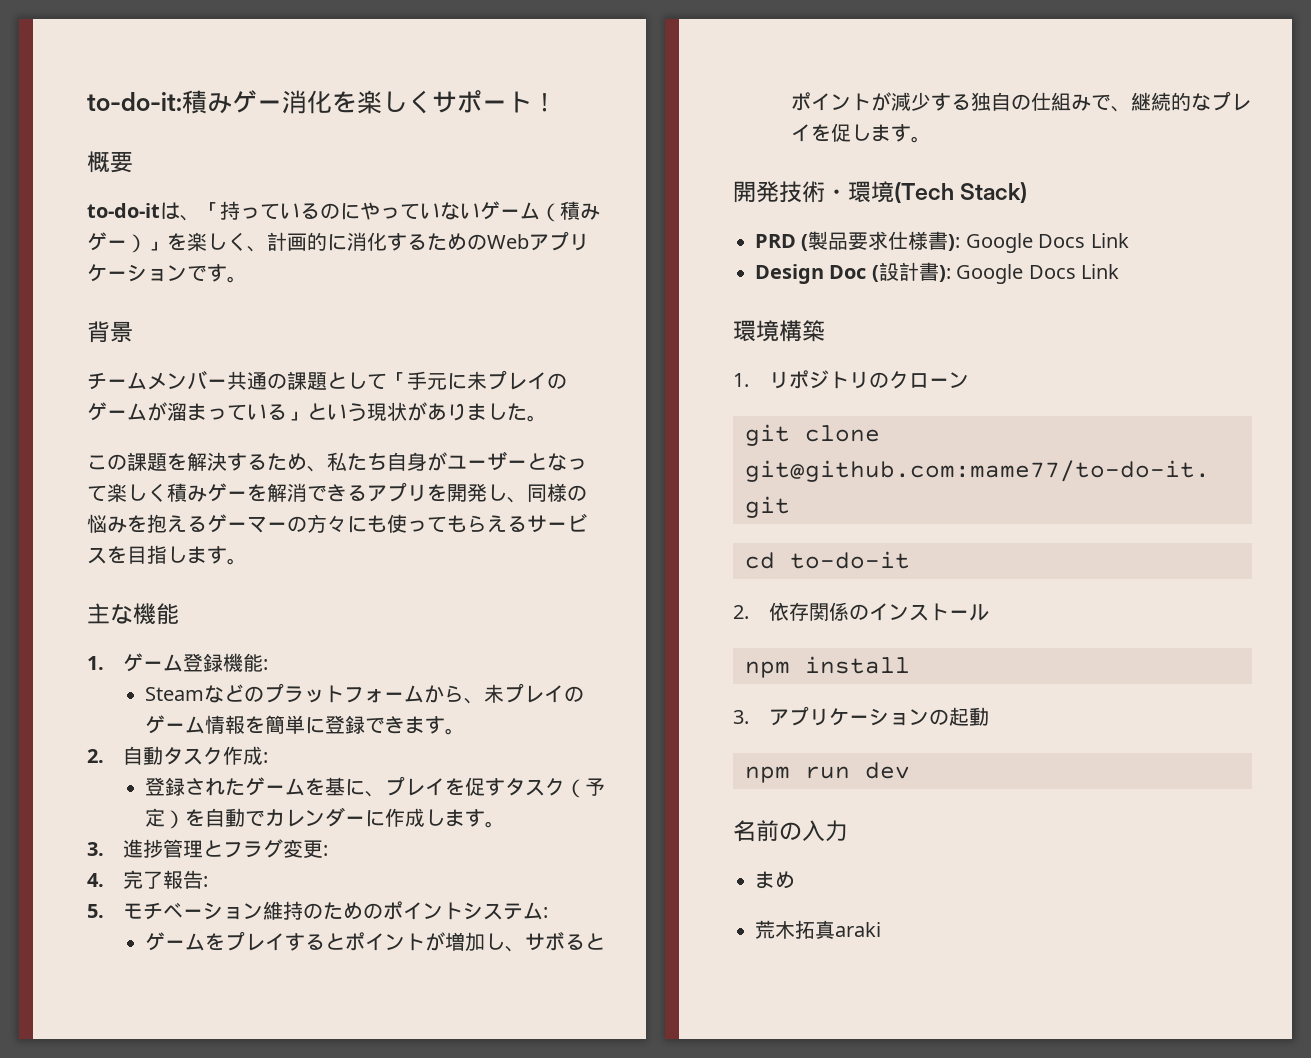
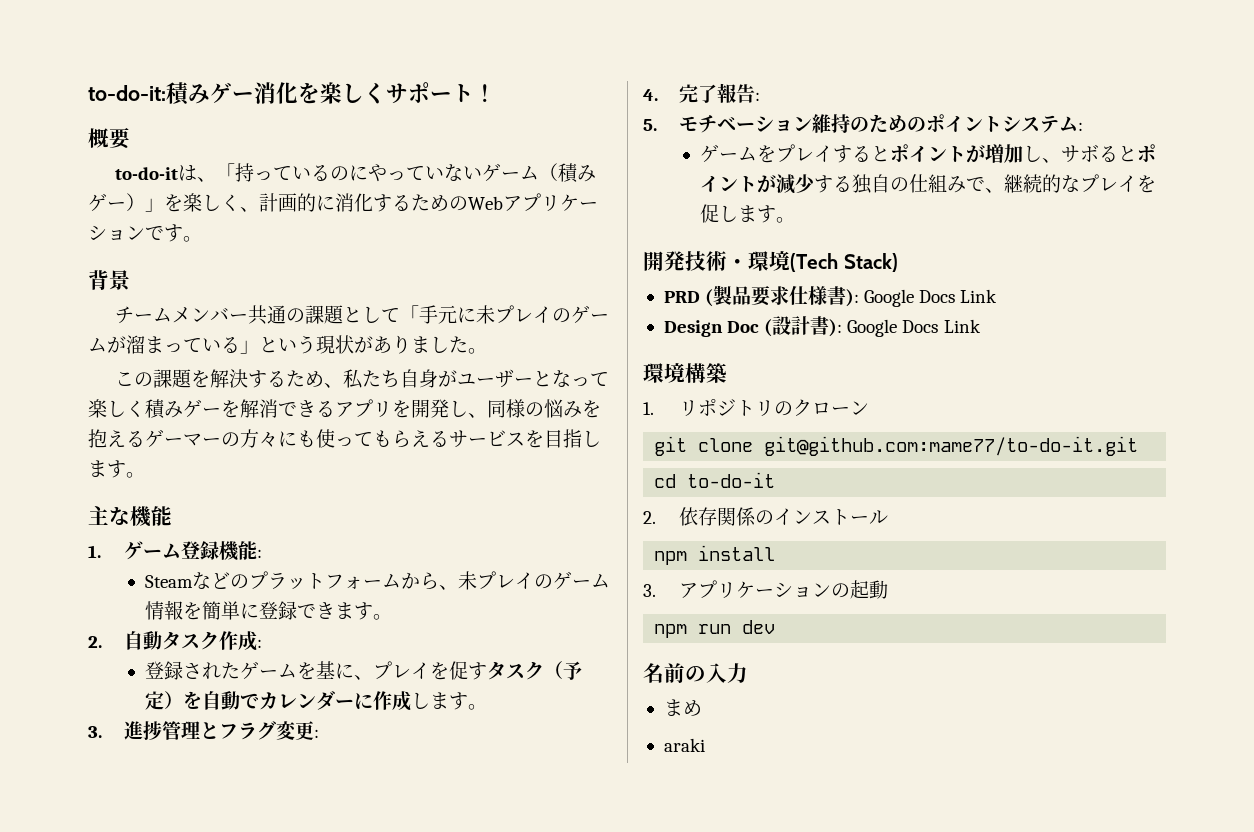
- 荒木拓真araki
+ araki

